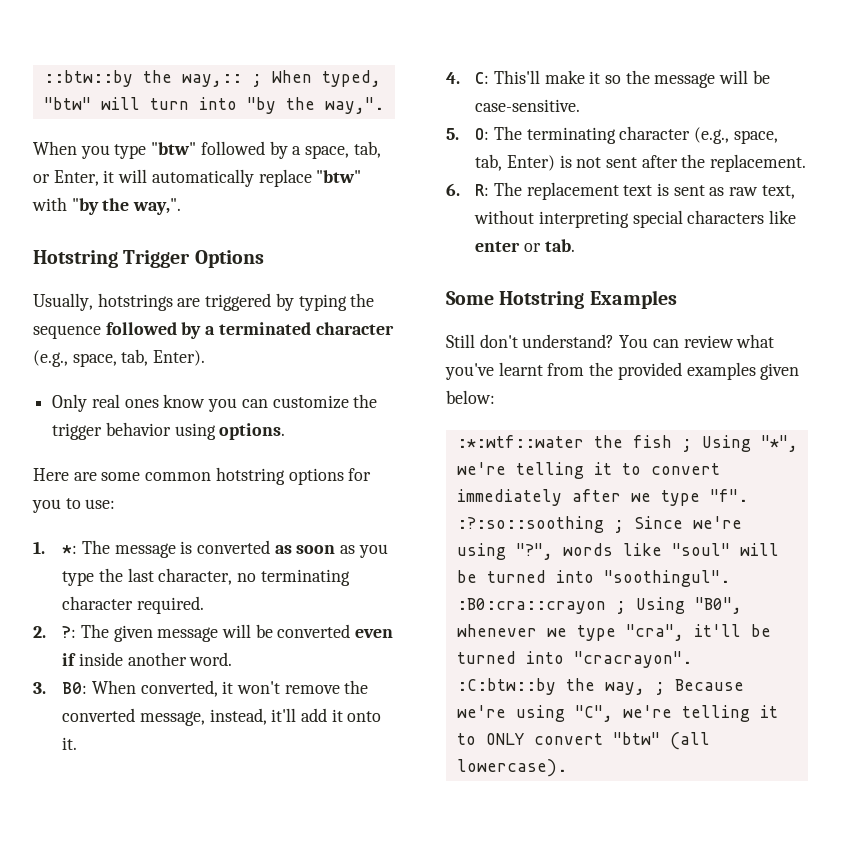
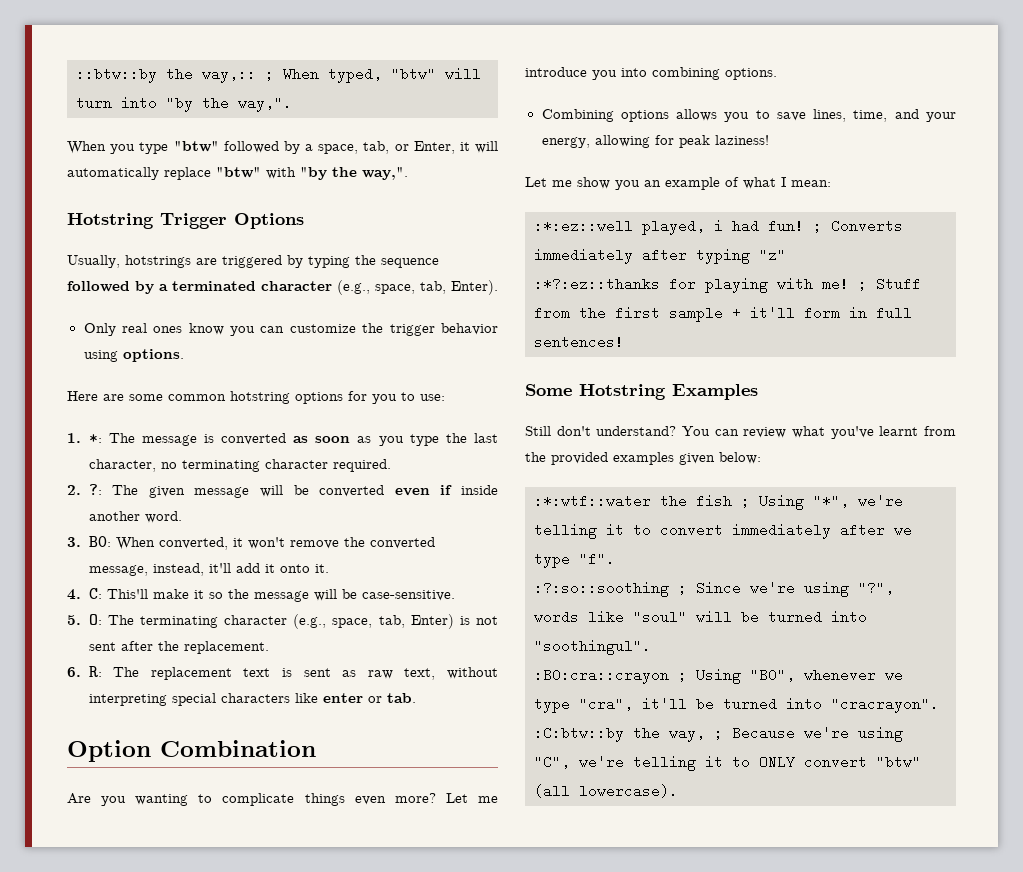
+ Option Combination
+ Are you wanting to complicate things even more? Let me introduce you into combining options.
+ Combining options allows you to save lines, time, and your energy, allowing for peak laziness!
+ Let me show you an example of what I mean:
+ :*:ez::well played, i had fun! ; Converts immediately after typing "z"
+ :*?:ez::thanks for playing with me! ; Stuff from the first sample + it'll form in full sentences!

